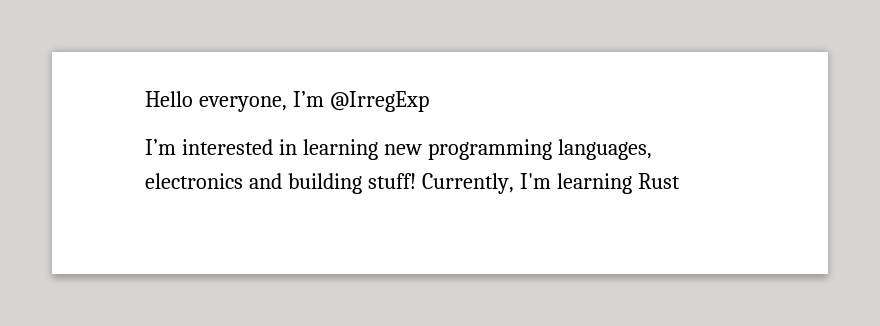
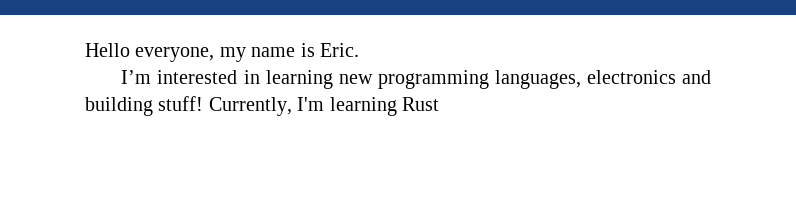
- Hello everyone, I’m @IrregExp
+ Hello everyone, my name is Eric.

